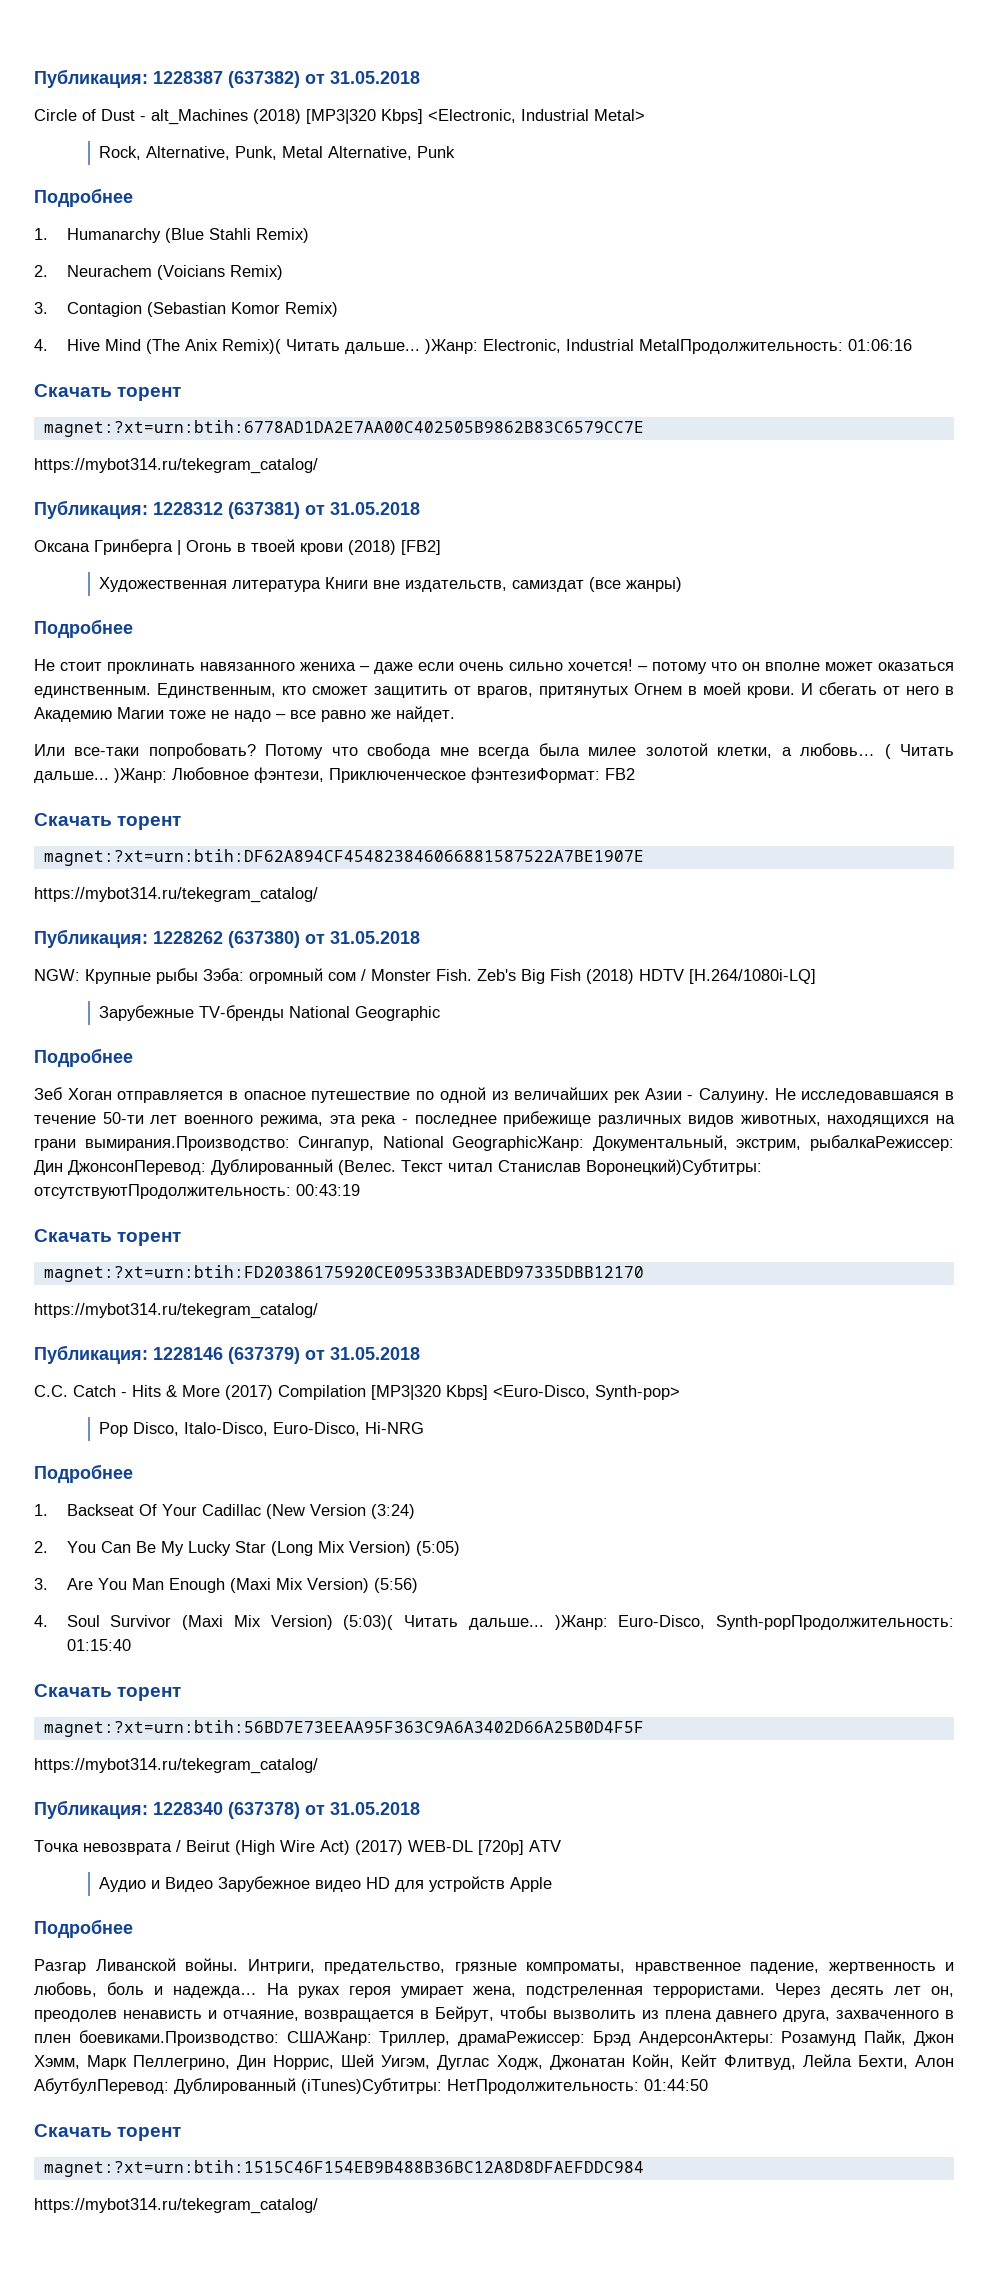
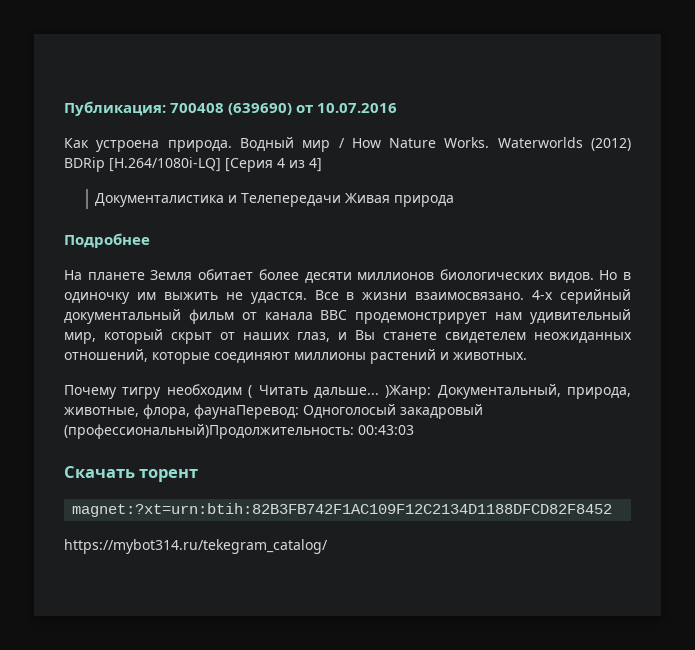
- Публикация: 1228387 (637382) от 31.05.2018
- Circle of Dust - alt_Machines (2018) [MP3|320 Kbps] <Electronic, Industrial Metal>
- Rock, Alternative, Punk, Metal Alternative, Punk
+ Публикация: 700408 (639690) от 10.07.2016
+ Как устроена природа. Водный мир / How Nature Works. Waterworlds (2012) BDRip [H.264/1080i-LQ] [Серия 4 из 4]
+ Документалистика и Телепередачи Живая природа
  Подробнее
- 1. Humanarchy (Blue Stahli Remix)
- 2. Neurachem (Voicians Remix)
- 3. Contagion (Sebastian Komor Remix)
- 4. Hive Mind (The Anix Remix)( Читать дальше... )Жанр: Electronic, Industrial MetalПродолжительность: 01:06:16
+ На планете Земля обитает более десяти миллионов биологических видов. Но в одиночку им выжить не удастся. Все в жизни взаимосвязано. 4-х серийный документальный фильм от канала BBC продемонстрирует нам удивительный мир, который скрыт от наших глаз, и Вы станете свидетелем неожиданных отношений, которые соединяют миллионы растений и животных.
+ Почему тигру необходим ( Читать дальше... )Жанр: Документальный, природа, животные, флора, фаунаПеревод: Одноголосый закадровый (профессиональный)Продолжительность: 00:43:03
  Скачать торент
- magnet:?xt=urn:btih:6778AD1DA2E7AA00C402505B9862B83C6579CC7E
- https://mybot314.ru/tekegram_catalog/
- Публикация: 1228312 (637381) от 31.05.2018
- Оксана Гринберга | Огонь в твоей крови (2018) [FB2]
- Художественная литература Книги вне издательств, самиздат (все жанры)
- Подробнее
- Не стоит проклинать навязанного жениха – даже если очень сильно хочется! – потому что он вполне может оказаться единственным. Единственным, кто сможет защитить от врагов, притянутых Огнем в моей крови. И сбегать от него в Академию Магии тоже не надо – все равно же найдет.
- Или все-таки попробовать? Потому что свобода мне всегда была милее золотой клетки, а любовь… ( Читать дальше... )Жанр: Любовное фэнтези, Приключенческое фэнтезиФормат: FB2
- Скачать торент
- magnet:?xt=urn:btih:DF62A894CF454823846066881587522A7BE1907E
- https://mybot314.ru/tekegram_catalog/
- Публикация: 1228262 (637380) от 31.05.2018
- NGW: Крупные рыбы Зэба: огромный сом / Monster Fish. Zeb's Big Fish (2018) HDTV [H.264/1080i-LQ]
- Зарубежные TV-бренды National Geographic
- Подробнее
- Зеб Хоган отправляется в опасное путешествие по одной из величайших рек Азии - Салуину. Не исследовавшаяся в течение 50-ти лет военного режима, эта река - последнее прибежище различных видов животных, находящихся на грани вымирания.Производство: Сингапур, National GeographicЖанр: Документальный, экстрим, рыбалкаРежиссер: Дин ДжонсонПеревод: Дублированный (Велес. Текст читал Станислав Воронецкий)Субтитры: отсутствуютПродолжительность: 00:43:19
- Скачать торент
- magnet:?xt=urn:btih:FD20386175920CE09533B3ADEBD97335DBB12170
- https://mybot314.ru/tekegram_catalog/
- Публикация: 1228146 (637379) от 31.05.2018
- C.C. Catch - Hits & More (2017) Compilation [MP3|320 Kbps] <Euro-Disco, Synth-pop>
- Pop Disco, Italo-Disco, Euro-Disco, Hi-NRG
- Подробнее
- 1. Backseat Of Your Cadillac (New Version (3:24)
- 2. You Can Be My Lucky Star (Long Mix Version) (5:05)
- 3. Are You Man Enough (Maxi Mix Version) (5:56)
- 4. Soul Survivor (Maxi Mix Version) (5:03)( Читать дальше... )Жанр: Euro-Disco, Synth-popПродолжительность: 01:15:40
- Скачать торент
- magnet:?xt=urn:btih:56BD7E73EEAA95F363C9A6A3402D66A25B0D4F5F
- https://mybot314.ru/tekegram_catalog/
- Публикация: 1228340 (637378) от 31.05.2018
- Точка невозврата / Beirut (High Wire Act) (2017) WEB-DL [720p] ATV
- Аудио и Видео Зарубежное видео HD для устройств Apple
- Подробнее
- Разгар Ливанской войны. Интриги, предательство, грязные компроматы, нравственное падение, жертвенность и любовь, боль и надежда… На руках героя умирает жена, подстреленная террористами. Через десять лет он, преодолев ненависть и отчаяние, возвращается в Бейрут, чтобы вызволить из плена давнего друга, захваченного в плен боевиками.Производство: СШАЖанр: Триллер, драмаРежиссер: Брэд АндерсонАктеры: Розамунд Пайк, Джон Хэмм, Марк Пеллегрино, Дин Норрис, Шей Уигэм, Дуглас Ходж, Джонатан Койн, Кейт Флитвуд, Лейла Бехти, Алон АбутбулПеревод: Дублированный (iTunes)Субтитры: НетПродолжительность: 01:44:50
- Скачать торент
- magnet:?xt=urn:btih:1515C46F154EB9B488B36BC12A8D8DFAEFDDC984
+ magnet:?xt=urn:btih:82B3FB742F1AC109F12C2134D1188DFCD82F8452

